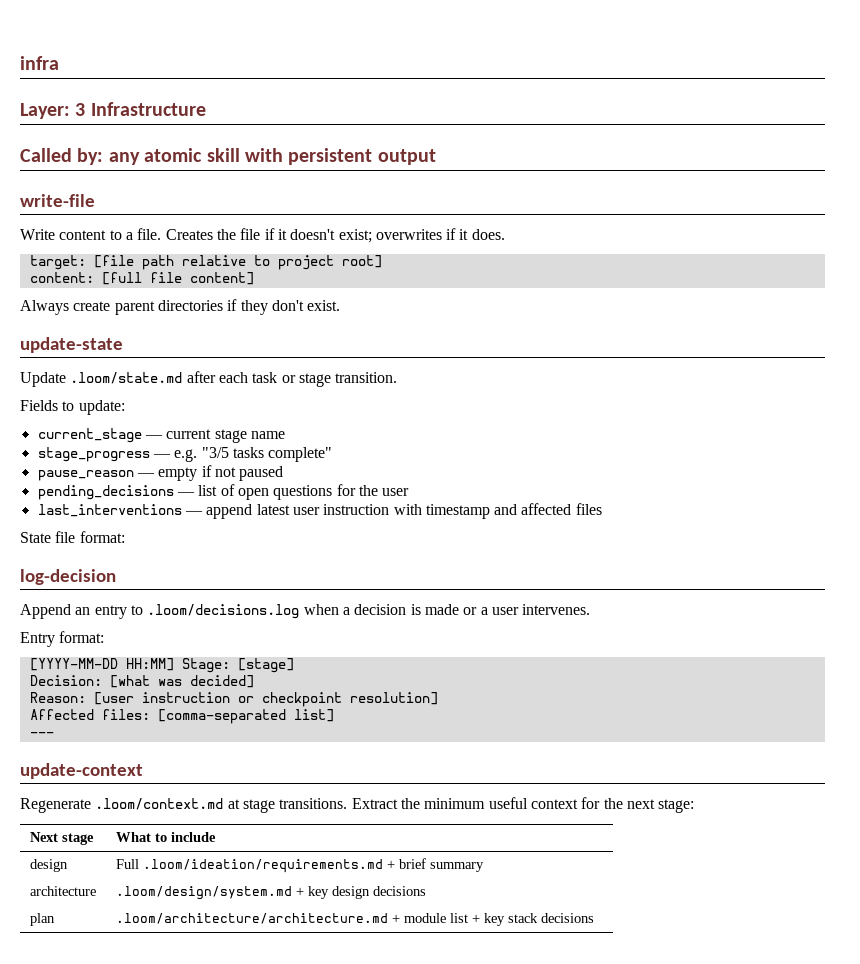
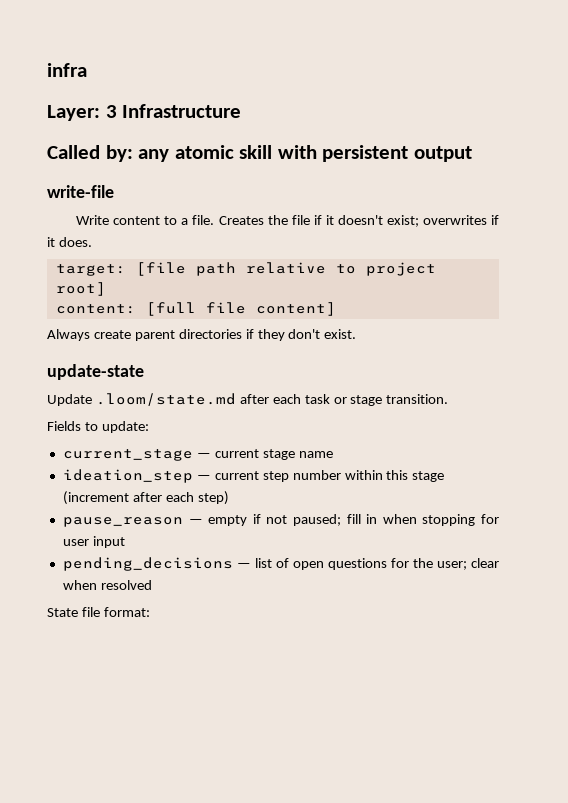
- stage_progress — e.g. "3/5 tasks complete"
+ ideation_step — current step number within this stage (increment after each step)
- pause_reason — empty if not paused
+ pause_reason — empty if not paused; fill in when stopping for user input
- pending_decisions — list of open questions for the user
- last_interventions — append latest user instruction with timestamp and affected files
+ pending_decisions — list of open questions for the user; clear when resolved
  State file format:
- log-decision
- Append an entry to .loom/decisions.log when a decision is made or a user intervenes.
- Entry format:
- [YYYY-MM-DD HH:MM] Stage: [stage]
- Decision: [what was decided]
- Reason: [user instruction or checkpoint resolution]
- Affected files: [comma-separated list]
- ---
- update-context
- Regenerate .loom/context.md at stage transitions. Extract the minimum useful context for the next stage:
- Next stage | What to include
- design | Full .loom/ideation/requirements.md + brief summary
- architecture | .loom/design/system.md + key design decisions
- plan | .loom/architecture/architecture.md + module list + key stack decisions

